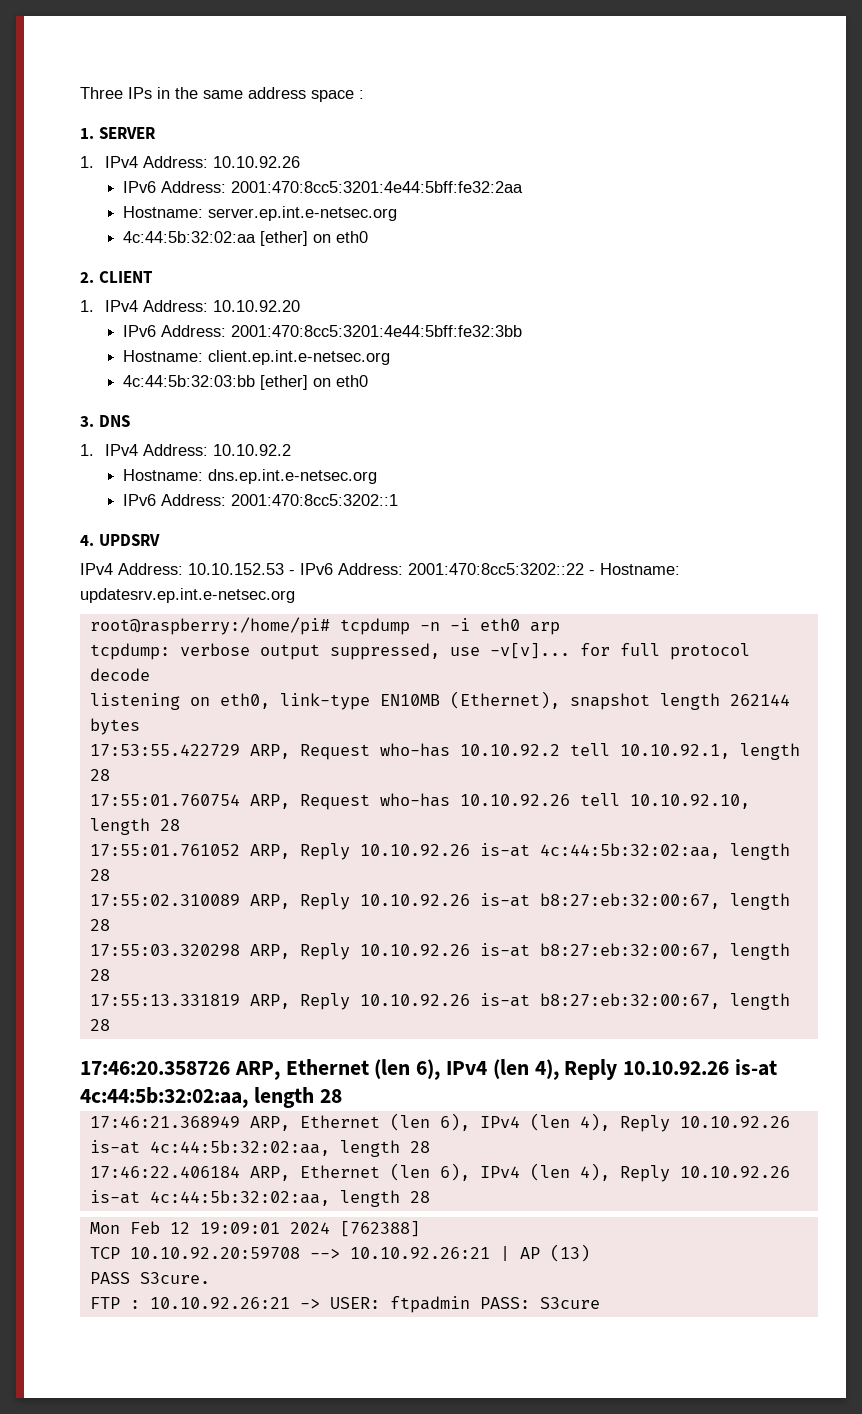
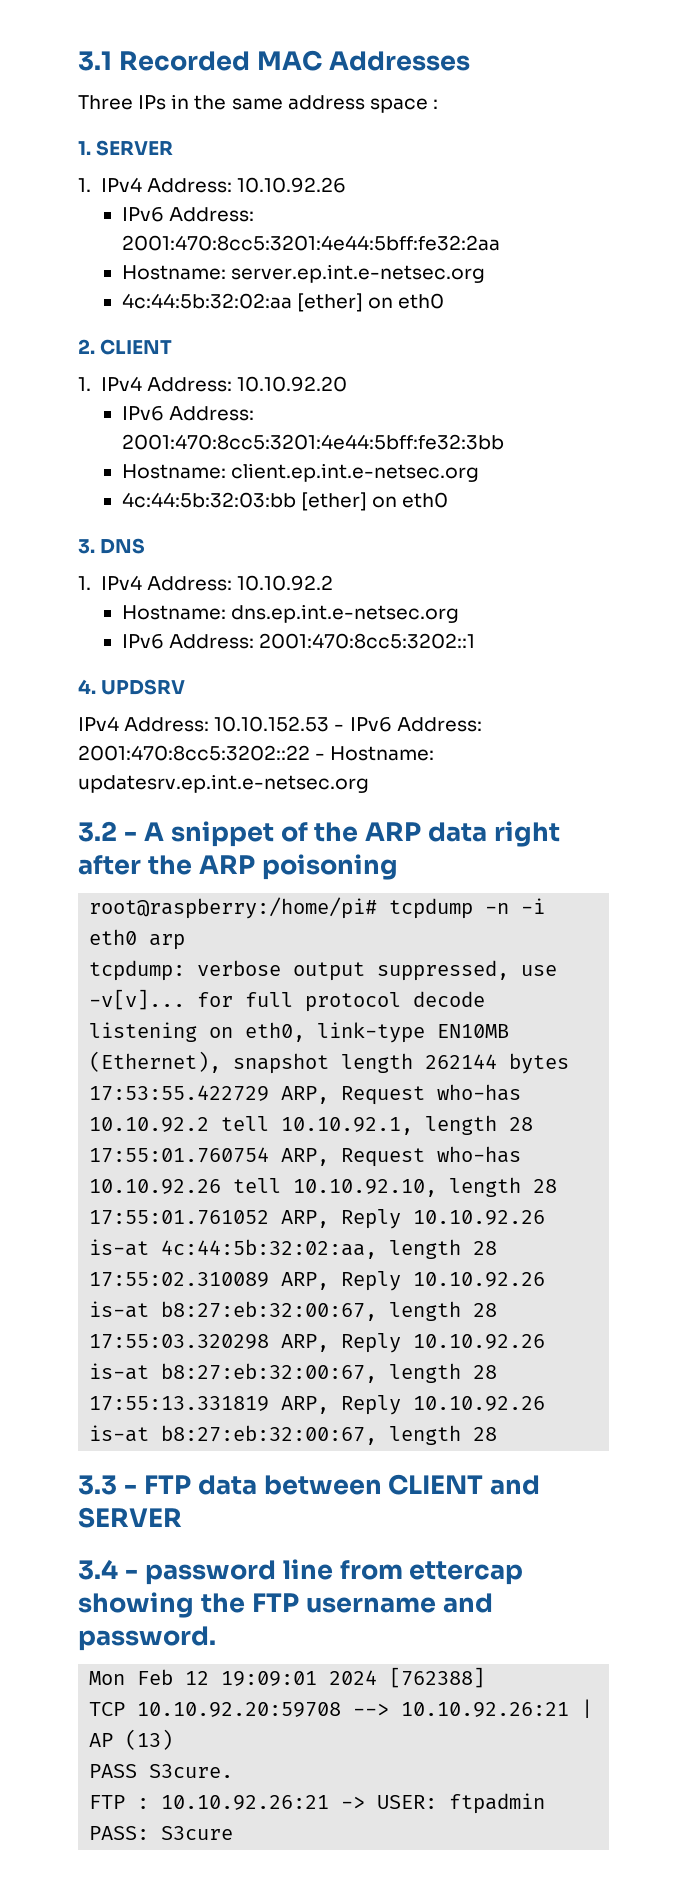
+ 3.1 Recorded MAC Addresses
+ 3.2 - A snippet of the ARP data right after the ARP poisoning
- 17:46:20.358726 ARP, Ethernet (len 6), IPv4 (len 4), Reply 10.10.92.26 is-at 4c:44:5b:32:02:aa, length 28
- 17:46:21.368949 ARP, Ethernet (len 6), IPv4 (len 4), Reply 10.10.92.26 is-at 4c:44:5b:32:02:aa, length 28
- 17:46:22.406184 ARP, Ethernet (len 6), IPv4 (len 4), Reply 10.10.92.26 is-at 4c:44:5b:32:02:aa, length 28
+ 3.3 - FTP data between CLIENT and SERVER
+ 3.4 - password line from ettercap showing the FTP username and password.

